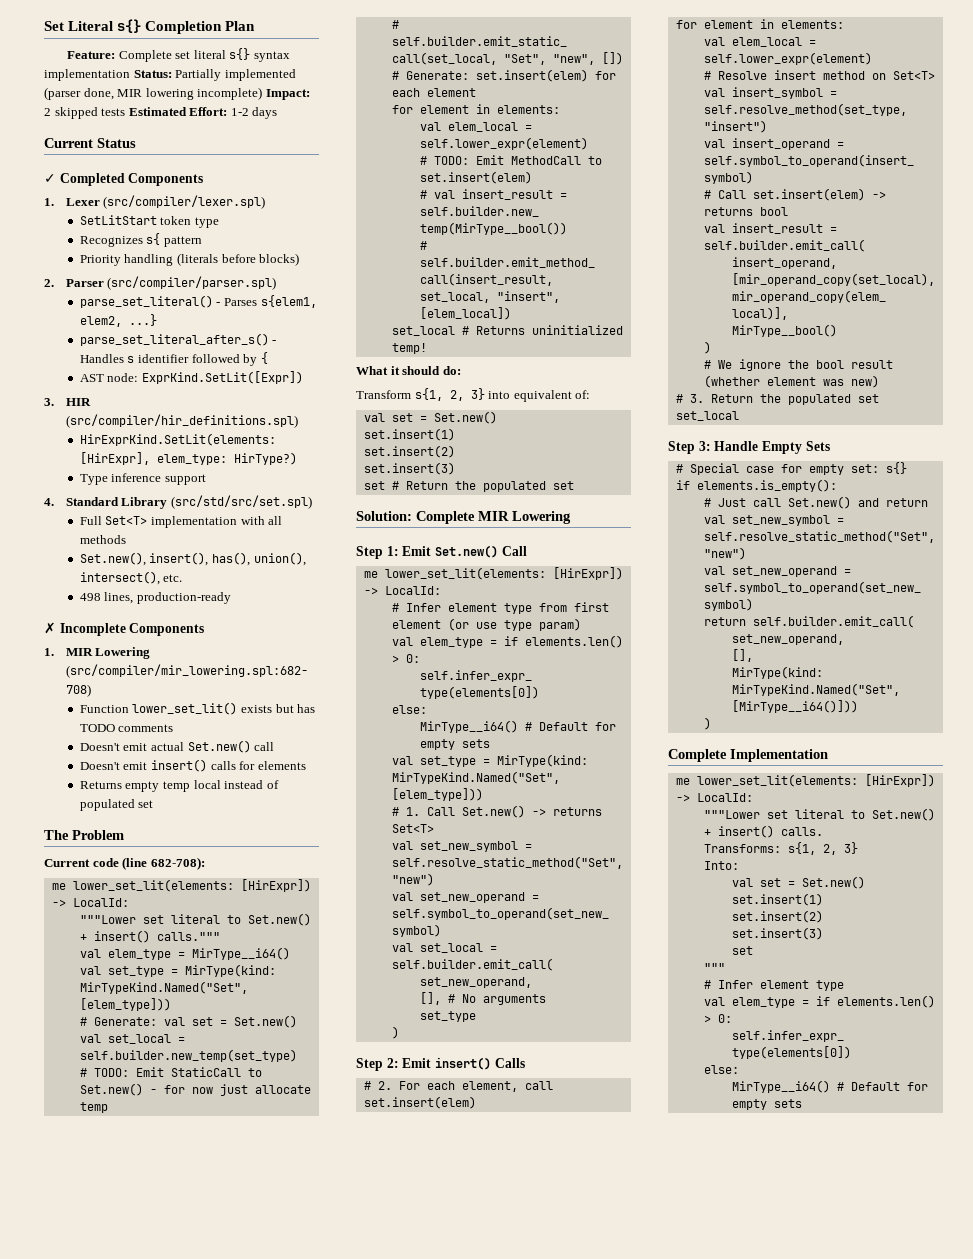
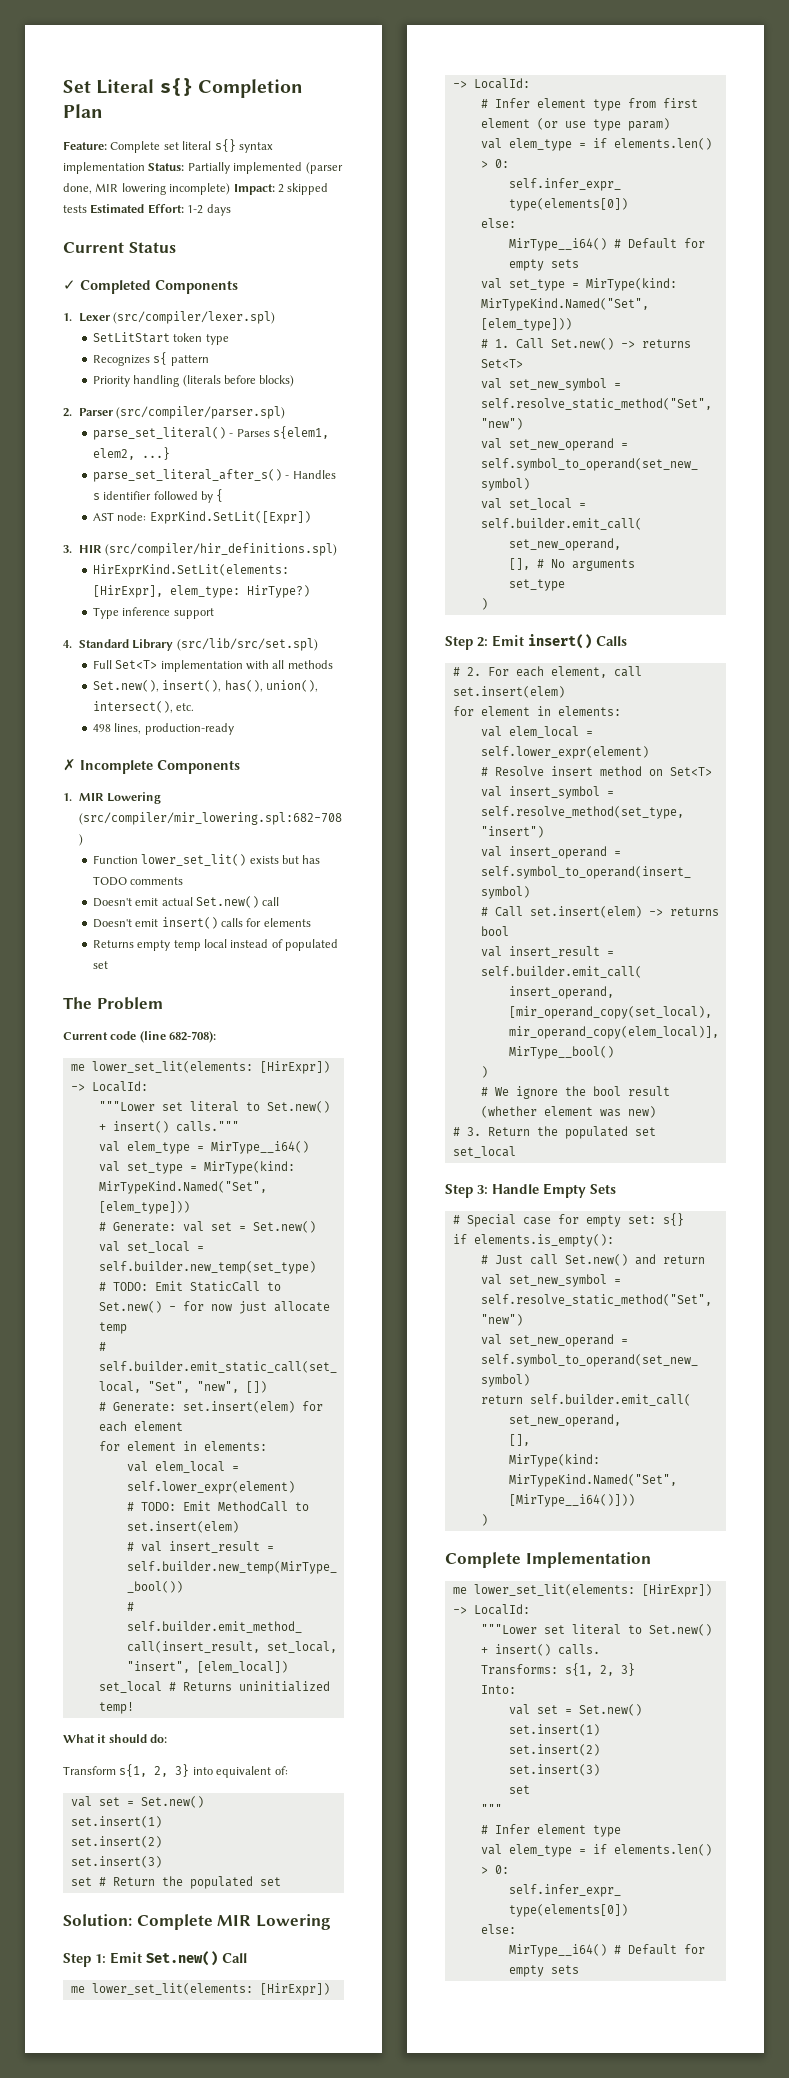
- 4. Standard Library (src/std/src/set.spl)
+ 4. Standard Library (src/lib/src/set.spl)

